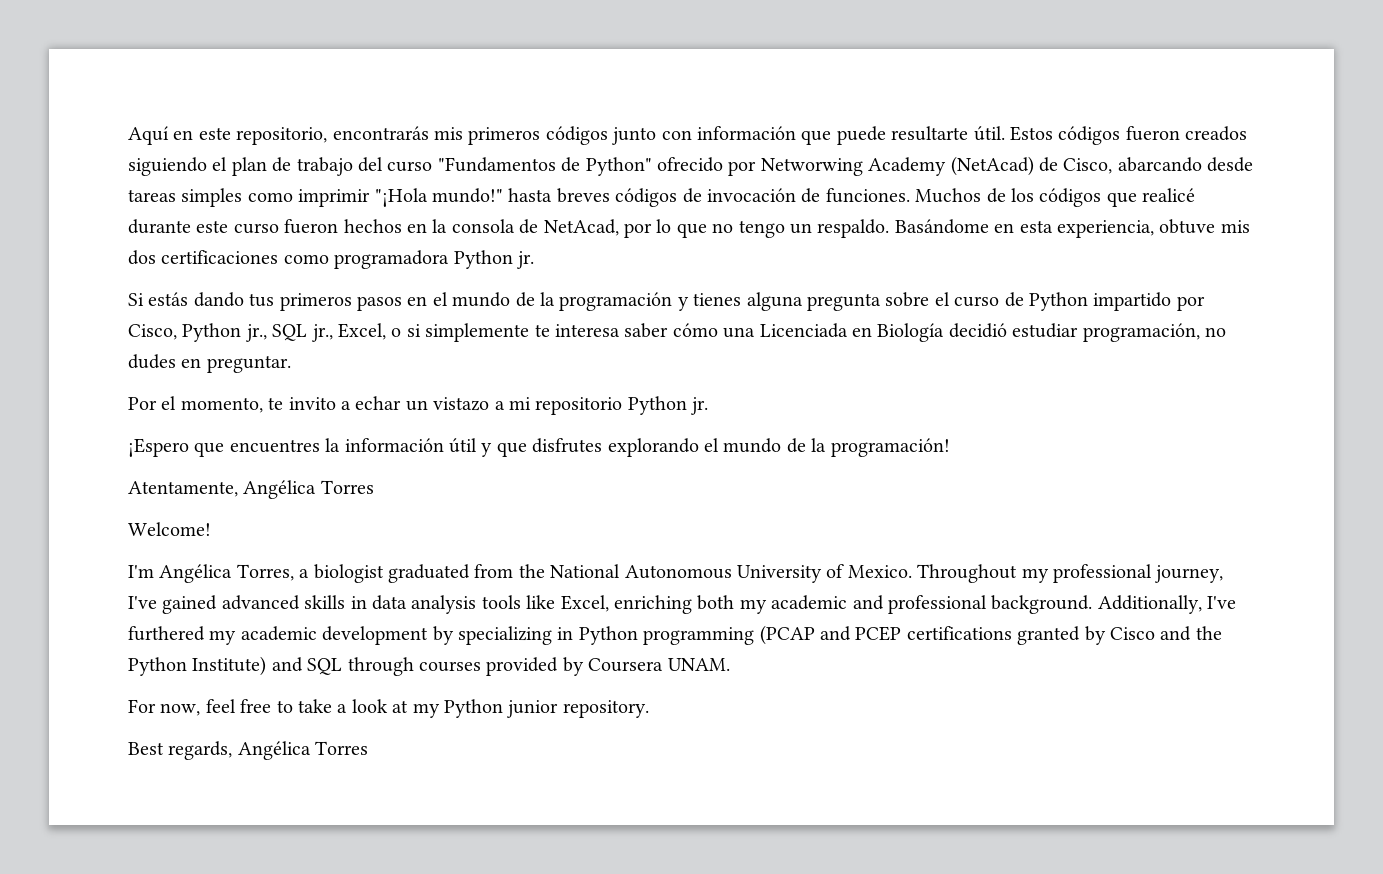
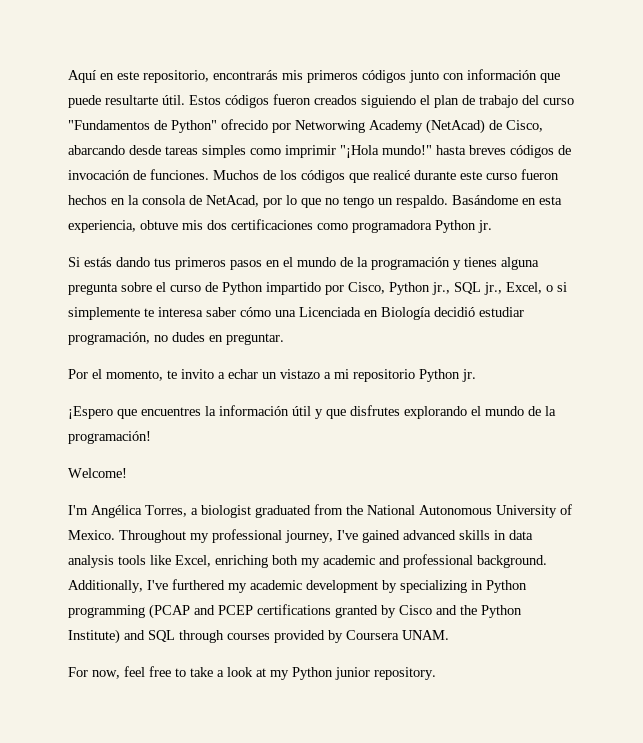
- Atentamente, Angélica Torres
- Best regards, Angélica Torres

